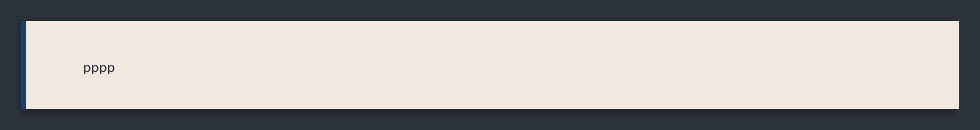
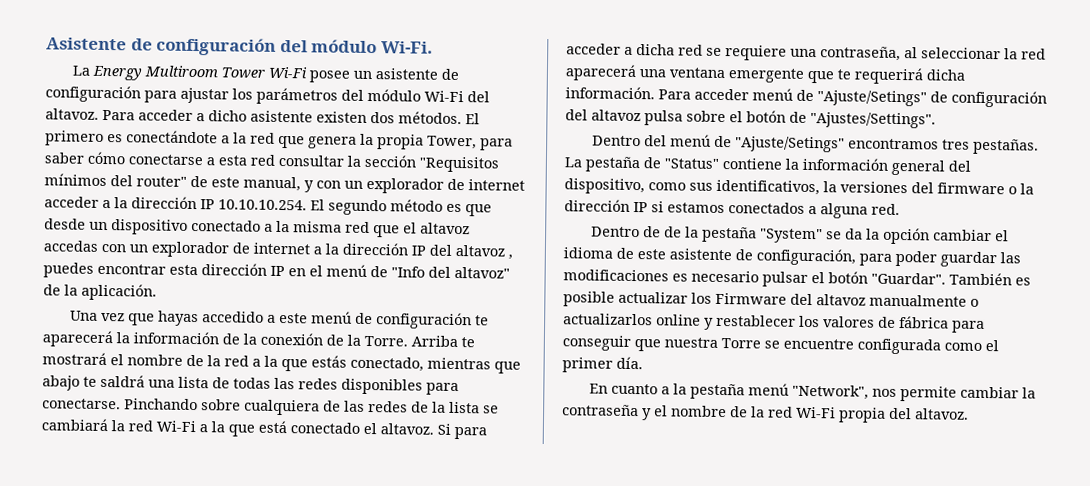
- pppp
+ Asistente de configuración del módulo Wi-Fi.
+ La Energy Multiroom Tower Wi-Fi posee un asistente de configuración para ajustar los parámetros del módulo Wi-Fi del altavoz. Para acceder a dicho asistente existen dos métodos. El primero es conectándote a la red que genera la propia Tower, para saber cómo conectarse a esta red consultar la sección "Requisitos mínimos del router" de este manual, y con un explorador de internet acceder a la dirección IP 10.10.10.254. El segundo método es que desde un dispositivo conectado a la misma red que el altavoz accedas con un explorador de internet a la dirección IP del altavoz , puedes encontrar esta dirección IP en el menú de "Info del altavoz" de la aplicación.
+ Una vez que hayas accedido a este menú de configuración te aparecerá la información de la conexión de la Torre. Arriba te mostrará el nombre de la red a la que estás conectado, mientras que abajo te saldrá una lista de todas las redes disponibles para conectarse. Pinchando sobre cualquiera de las redes de la lista se cambiará la red Wi-Fi a la que está conectado el altavoz. Si para acceder a dicha red se requiere una contraseña, al seleccionar la red aparecerá una ventana emergente que te requerirá dicha información. Para acceder menú de "Ajuste/Setings" de configuración del altavoz pulsa sobre el botón de "Ajustes/Settings".
+ Dentro del menú de "Ajuste/Setings" encontramos tres pestañas. La pestaña de "Status" contiene la información general del dispositivo, como sus identificativos, la versiones del firmware o la dirección IP si estamos conectados a alguna red.
+ Dentro de de la pestaña "System" se da la opción cambiar el idioma de este asistente de configuración, para poder guardar las modificaciones es necesario pulsar el botón "Guardar". También es posible actualizar los Firmware del altavoz manualmente o actualizarlos online y restablecer los valores de fábrica para conseguir que nuestra Torre se encuentre configurada como el primer día.
+ En cuanto a la pestaña menú "Network", nos permite cambiar la contraseña y el nombre de la red Wi-Fi propia del altavoz.

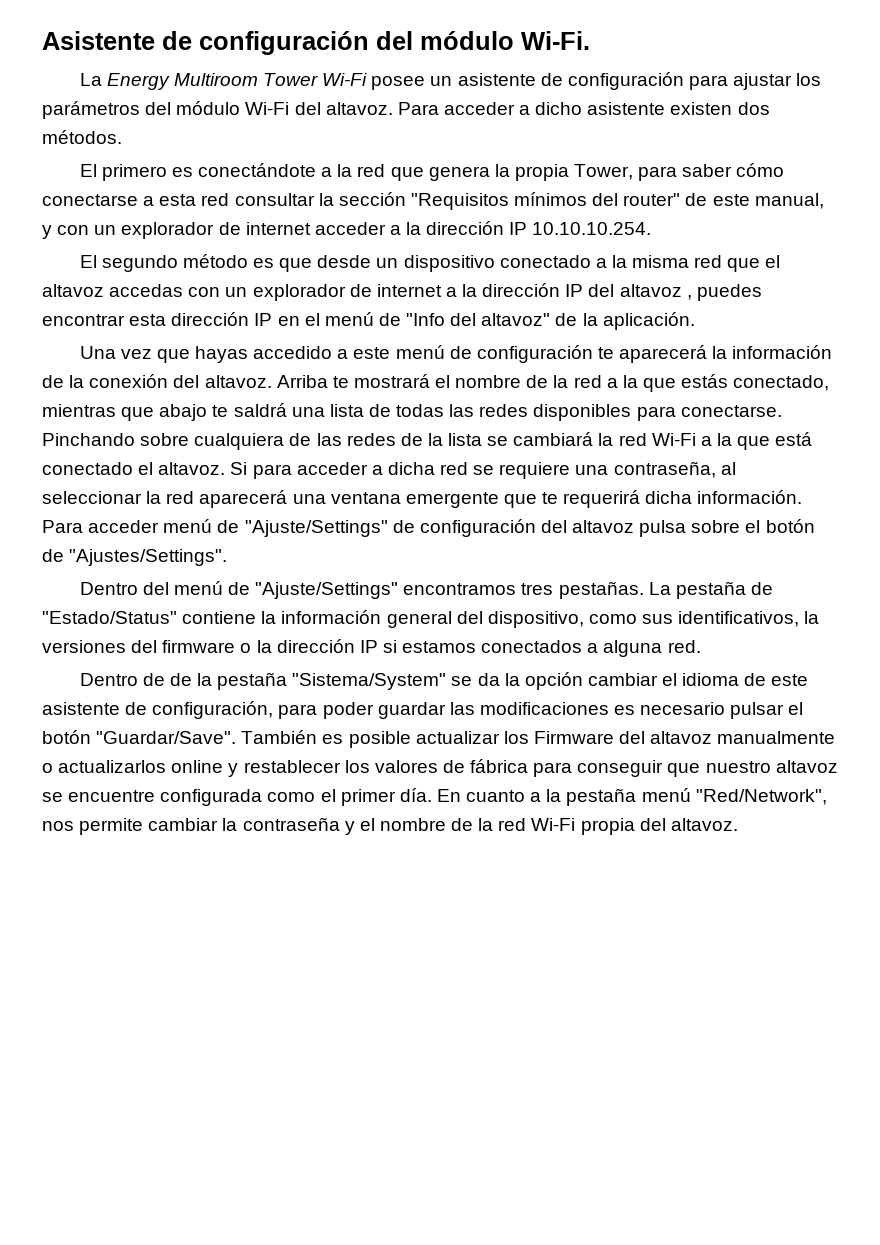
- Para acceder a dicho asistente existen dos métodos. El primero es conectándote a la red que genera la propia Tower, para saber cómo conectarse a esta red consultar la sección "Requisitos mínimos del router" de este manual, y con un explorador de internet acceder a la dirección IP 10.10.10.254. El segundo método es que desde un dispositivo conectado a la misma red que el altavoz accedas con un explorador de internet a la dirección IP del altavoz , puedes encontrar esta dirección IP en el menú de "Info del altavoz" de la aplicación.
+ Para acceder a dicho asistente existen dos métodos.
+ El primero es conectándote a la red que genera la propia Tower, para saber cómo conectarse a esta red consultar la sección "Requisitos mínimos del router" de este manual, y con un explorador de internet acceder a la dirección IP 10.10.10.254.
+ El segundo método es que desde un dispositivo conectado a la misma red que el altavoz accedas con un explorador de internet a la dirección IP del altavoz , puedes encontrar esta dirección IP en el menú de "Info del altavoz" de la aplicación.
- Una vez que hayas accedido a este menú de configuración te aparecerá la información de la conexión de la Torre.
+ Una vez que hayas accedido a este menú de configuración te aparecerá la información de la conexión del altavoz.
- Para acceder menú de "Ajuste/Setings" de configuración del altavoz pulsa sobre el botón de "Ajustes/Settings".
+ Para acceder menú de "Ajuste/Settings" de configuración del altavoz pulsa sobre el botón de "Ajustes/Settings".
- Dentro del menú de "Ajuste/Setings" encontramos tres pestañas.
+ Dentro del menú de "Ajuste/Settings" encontramos tres pestañas.
- La pestaña de "Status" contiene la información general del dispositivo, como sus identificativos, la versiones del firmware o la dirección IP si estamos conectados a alguna red.
+ La pestaña de "Estado/Status" contiene la información general del dispositivo, como sus identificativos, la versiones del firmware o la dirección IP si estamos conectados a alguna red.
- Dentro de de la pestaña "System" se da la opción cambiar el idioma de este asistente de configuración, para poder guardar las modificaciones es necesario pulsar el botón "Guardar".
+ Dentro de de la pestaña "Sistema/System" se da la opción cambiar el idioma de este asistente de configuración, para poder guardar las modificaciones es necesario pulsar el botón "Guardar/Save".
- También es posible actualizar los Firmware del altavoz manualmente o actualizarlos online y restablecer los valores de fábrica para conseguir que nuestra Torre se encuentre configurada como el primer día.
- En cuanto a la pestaña menú "Network", nos permite cambiar la contraseña y el nombre de la red Wi-Fi propia del altavoz.
+ También es posible actualizar los Firmware del altavoz manualmente o actualizarlos online y restablecer los valores de fábrica para conseguir que nuestro altavoz se encuentre configurada como el primer día. En cuanto a la pestaña menú "Red/Network", nos permite cambiar la contraseña y el nombre de la red Wi-Fi propia del altavoz.

